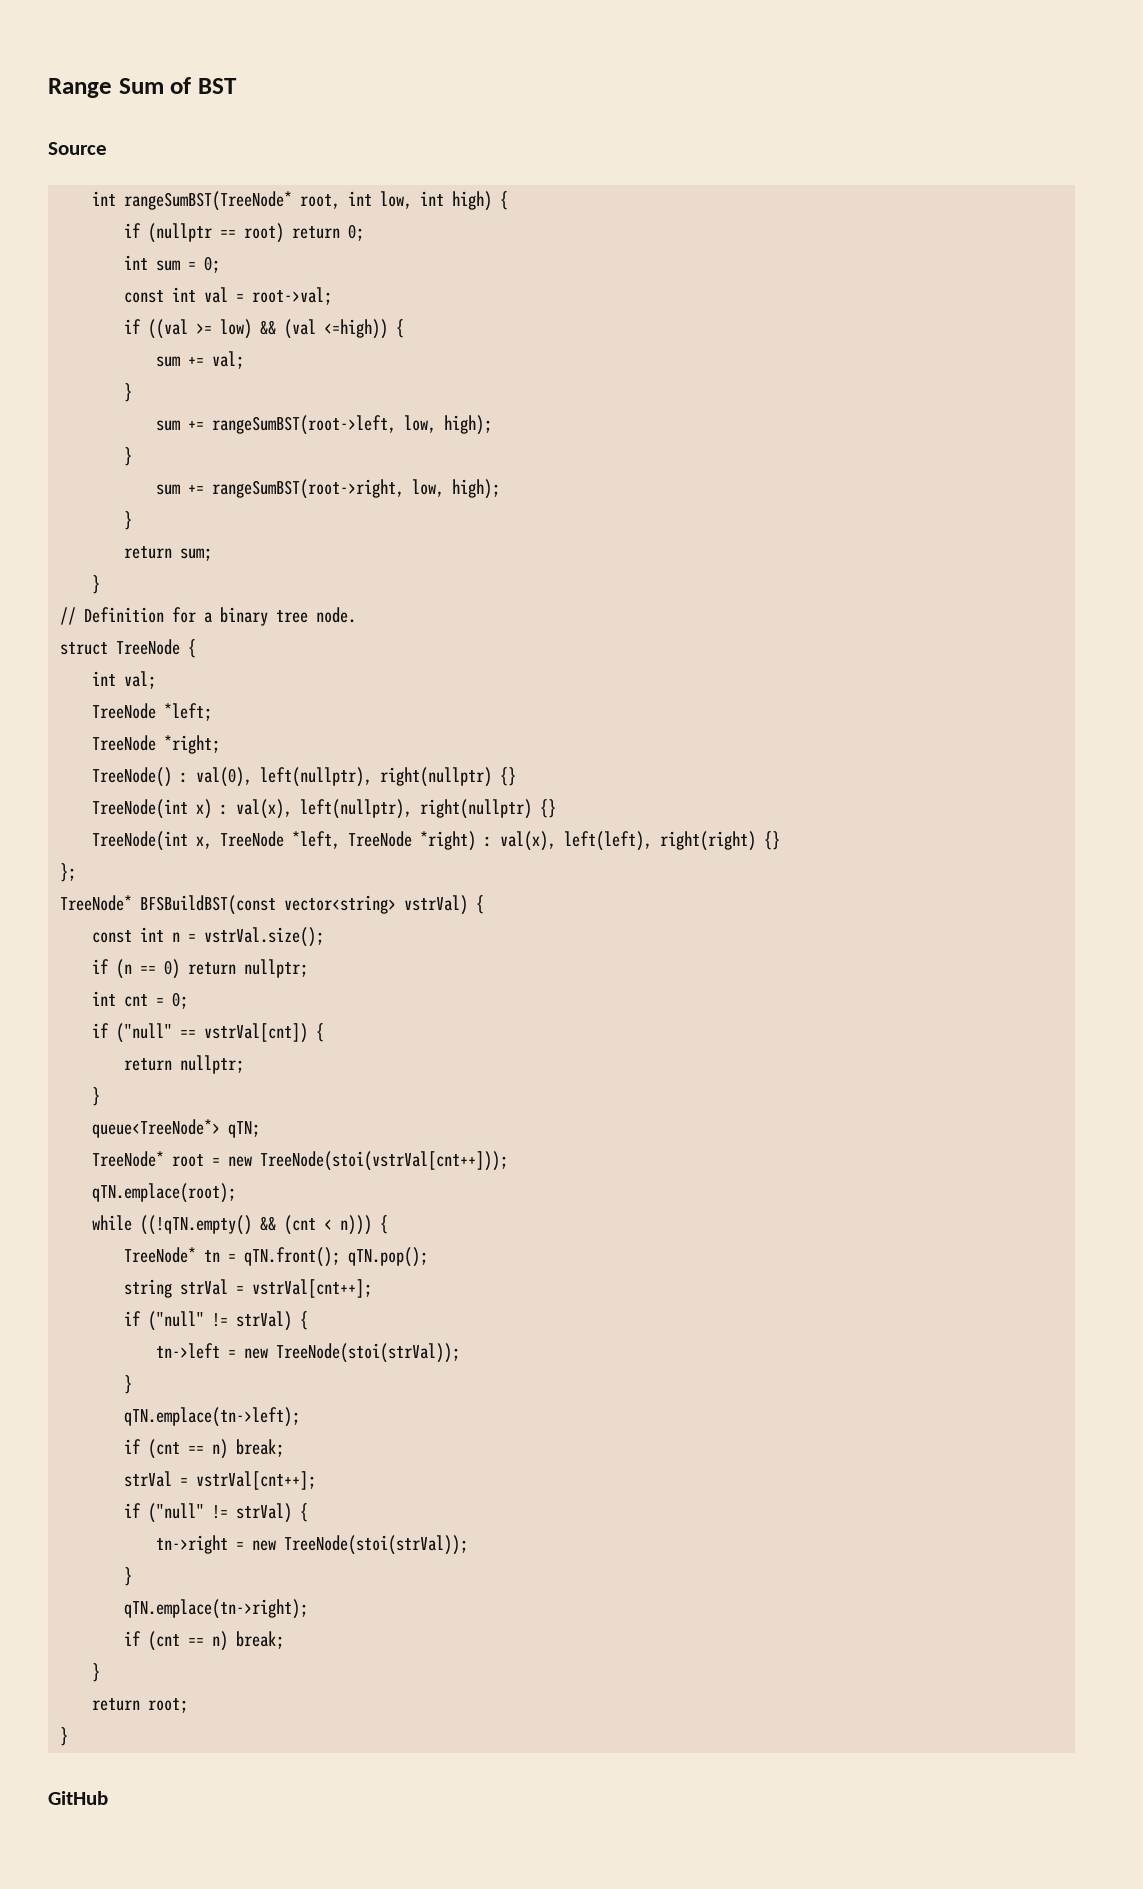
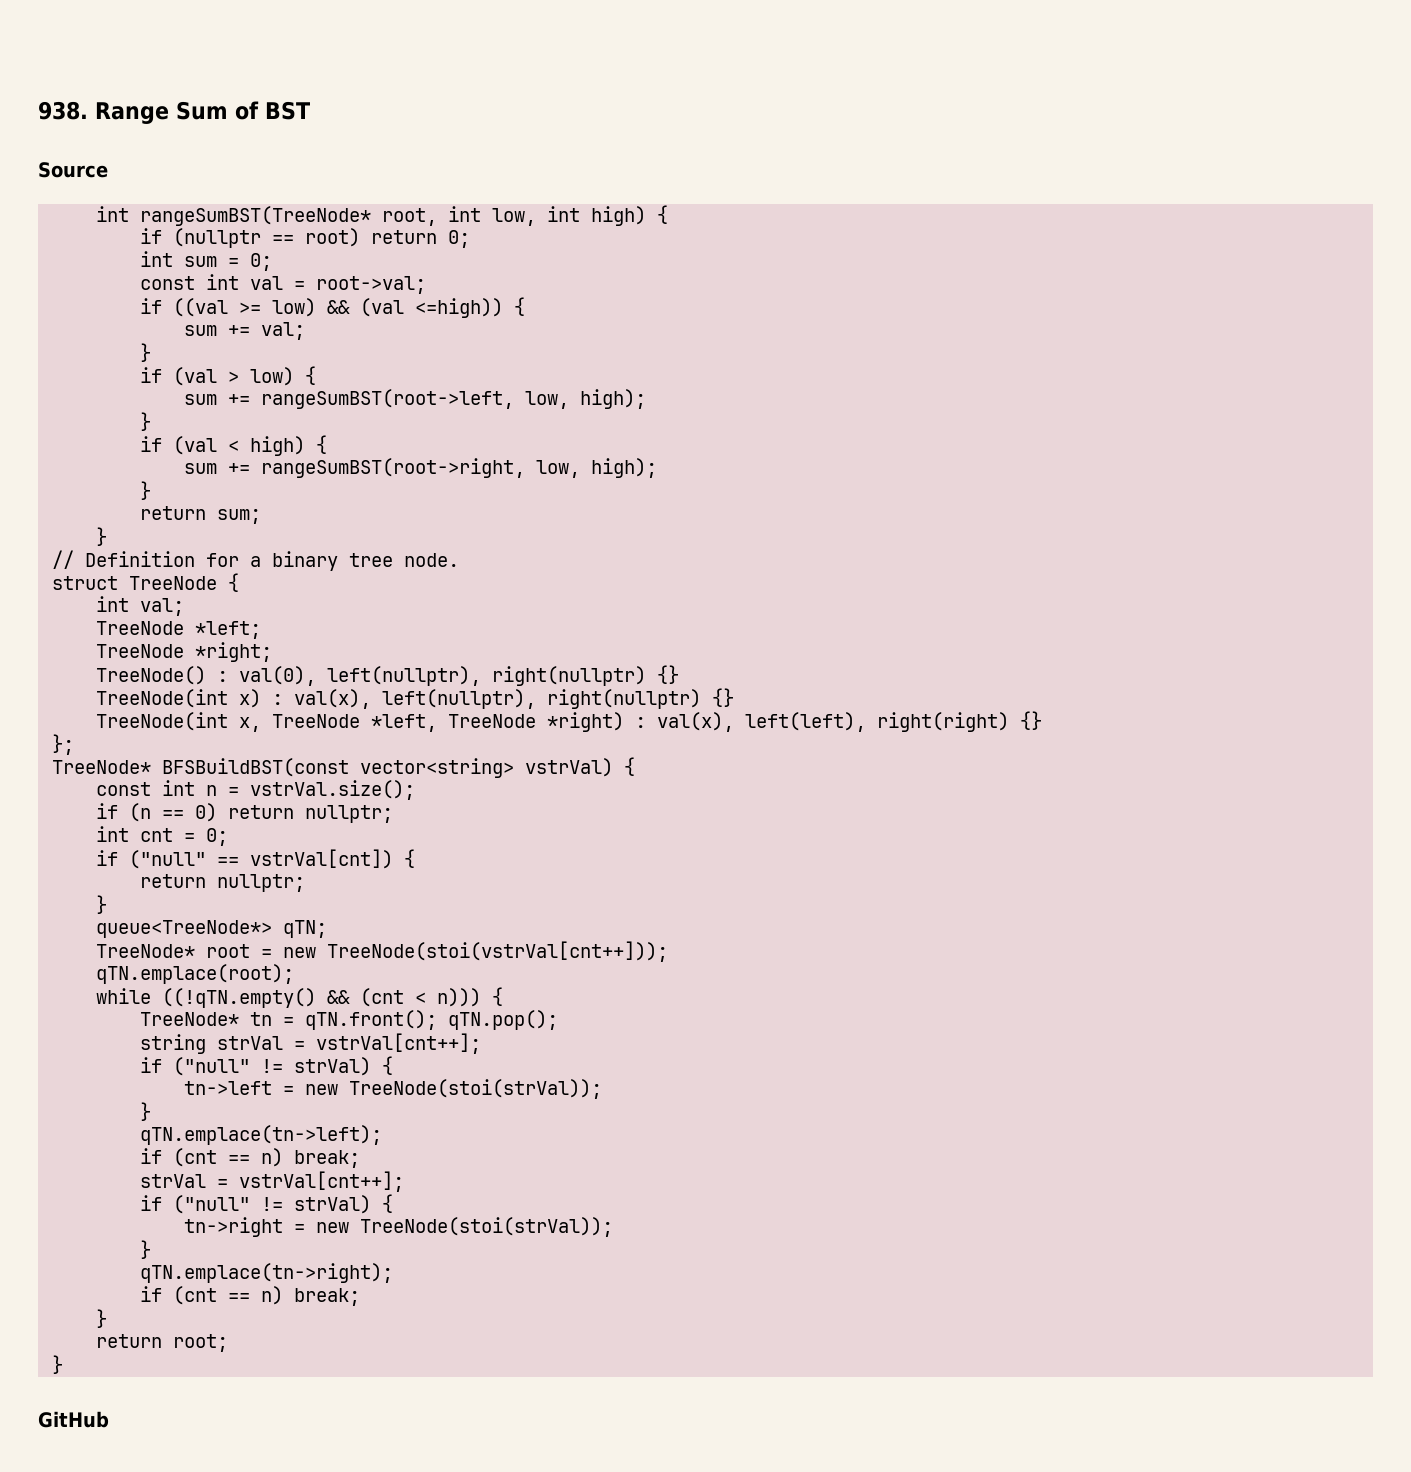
- Range Sum of BST
+ 938. Range Sum of BST
+ if (val > low) {
+ if (val < high) {

